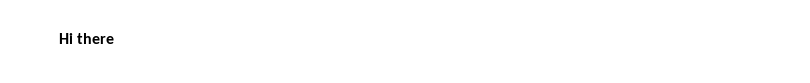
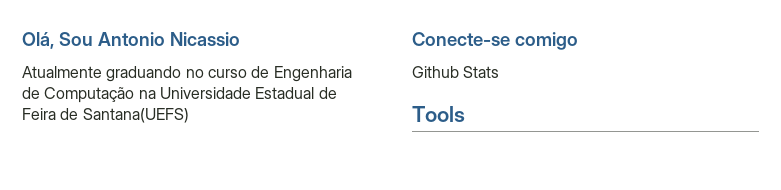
- Hi there
+ Olá, Sou Antonio Nicassio
+ Atualmente graduando no curso de Engenharia de Computação na Universidade Estadual de Feira de Santana(UEFS)
+ Conecte-se comigo
+ Github Stats
+ Tools

